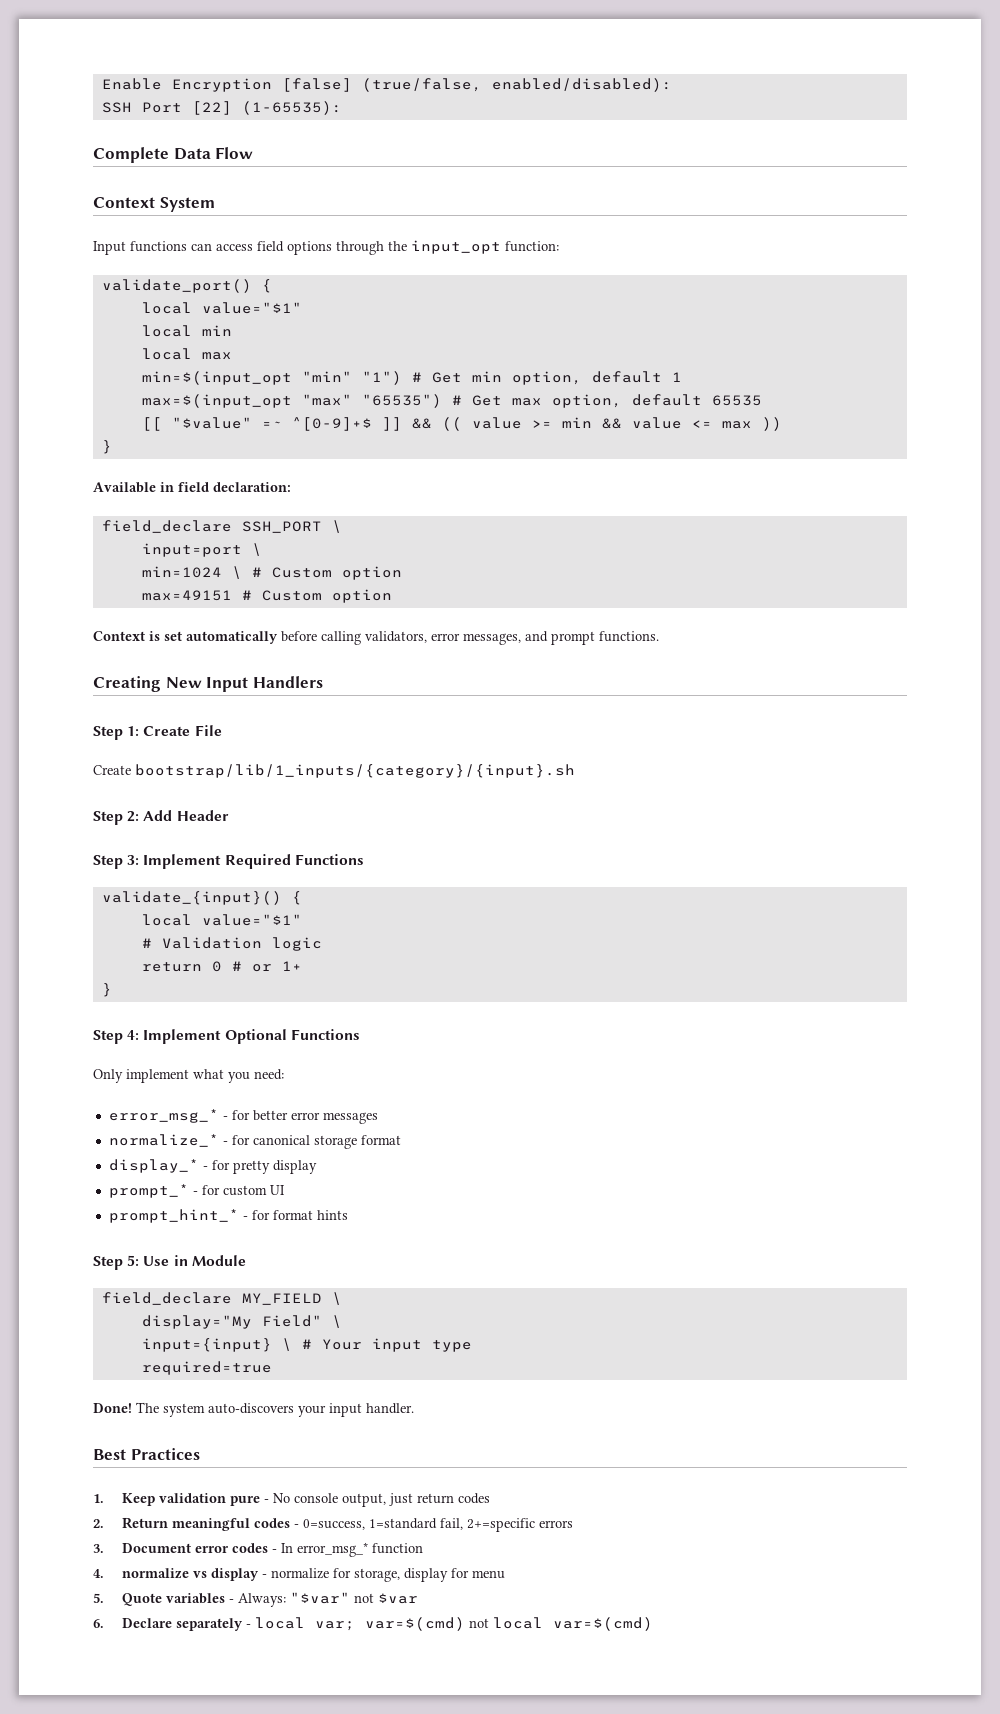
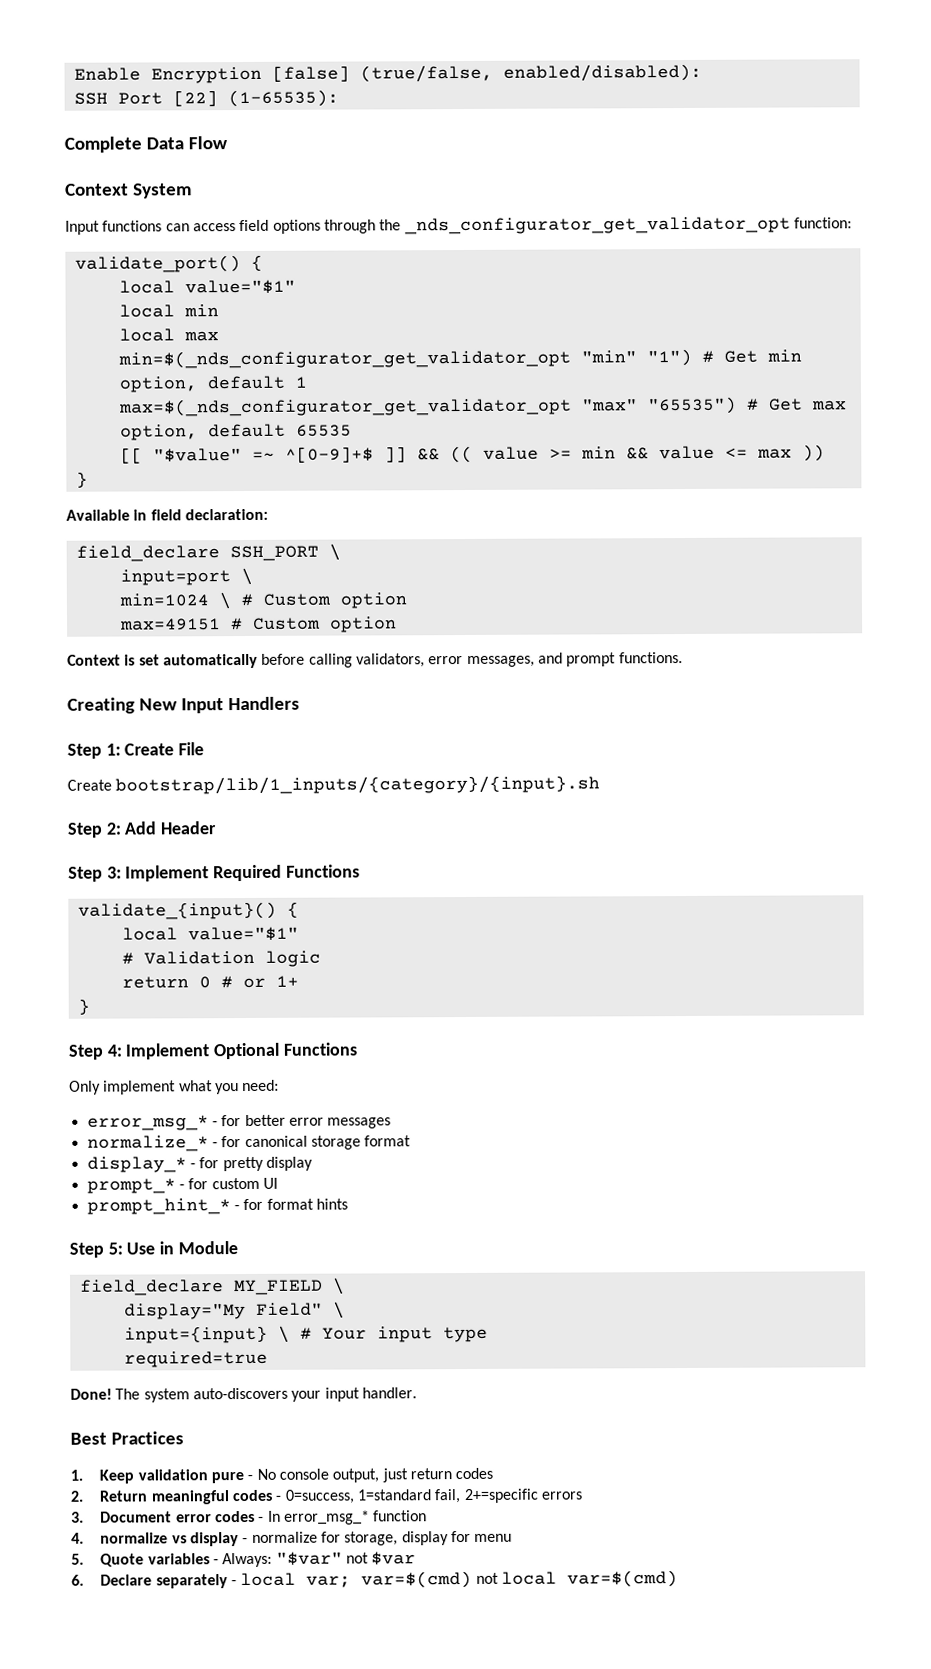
- Input functions can access field options through the input_opt function:
+ Input functions can access field options through the _nds_configurator_get_validator_opt function:
- min=$(input_opt "min" "1") # Get min option, default 1
+ min=$(_nds_configurator_get_validator_opt "min" "1") # Get min option, default 1
- max=$(input_opt "max" "65535") # Get max option, default 65535
+ max=$(_nds_configurator_get_validator_opt "max" "65535") # Get max option, default 65535

